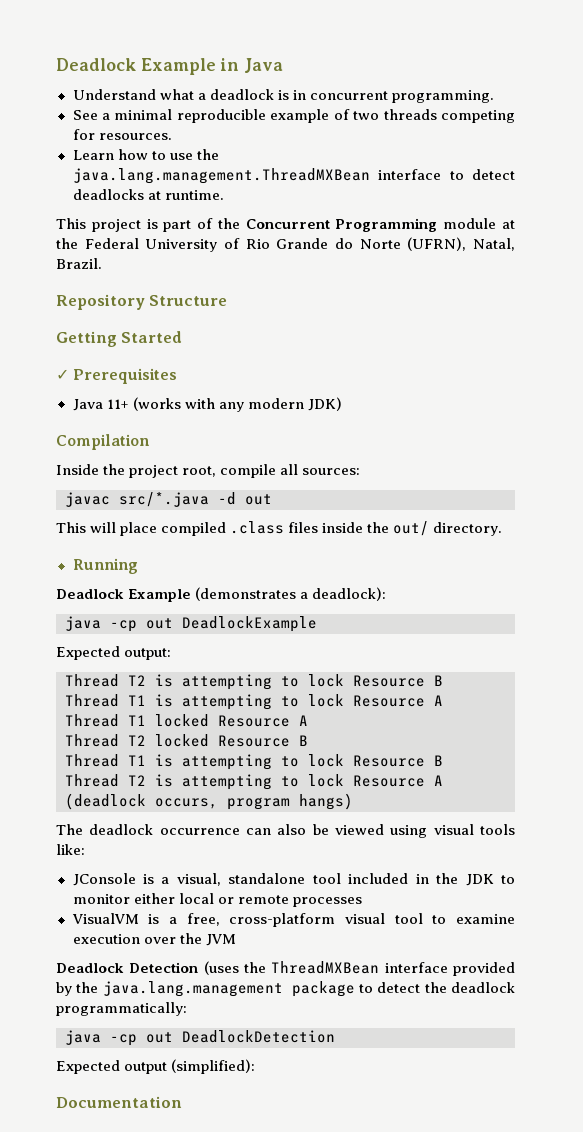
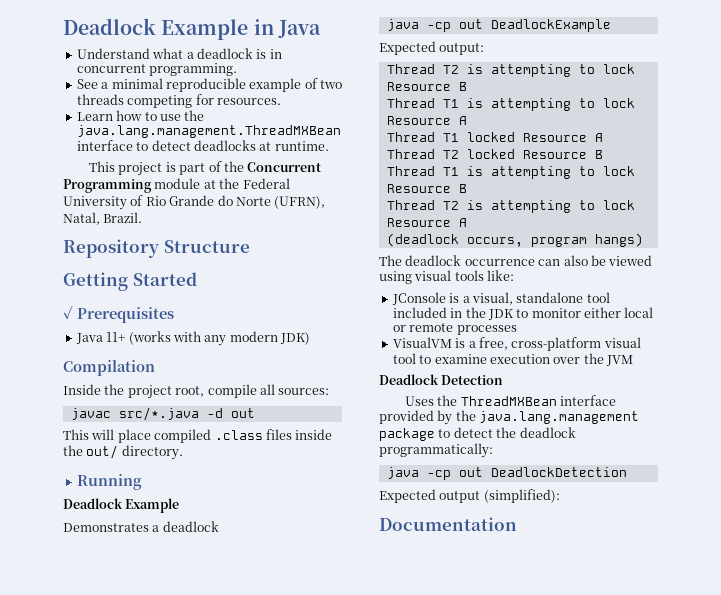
  Running
- Deadlock Example (demonstrates a deadlock):
+ Deadlock Example
+ Demonstrates a deadlock
- Deadlock Detection (uses the ThreadMXBean interface provided by the java.lang.management package to detect the deadlock programmatically:
+ Deadlock Detection
+ Uses the ThreadMXBean interface provided by the java.lang.management package to detect the deadlock programmatically:

